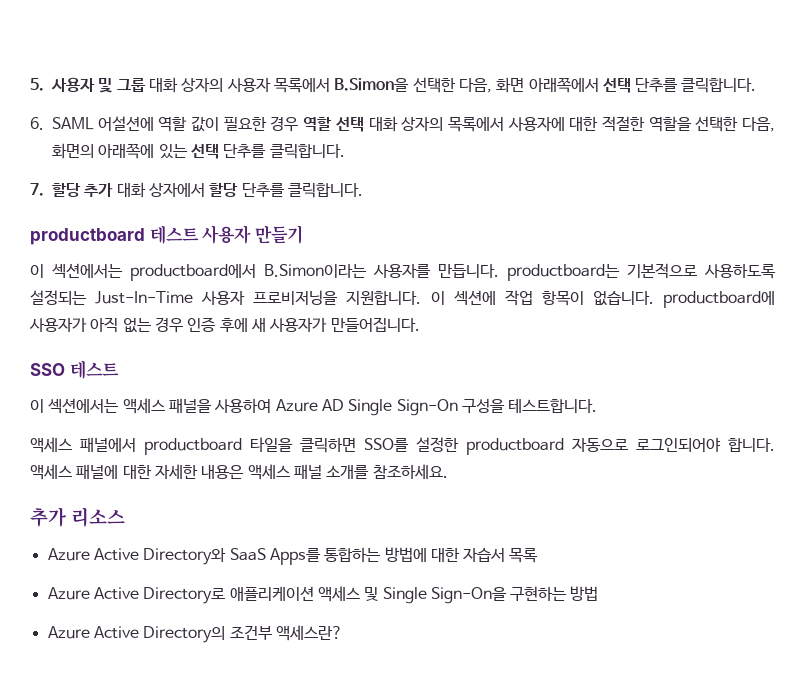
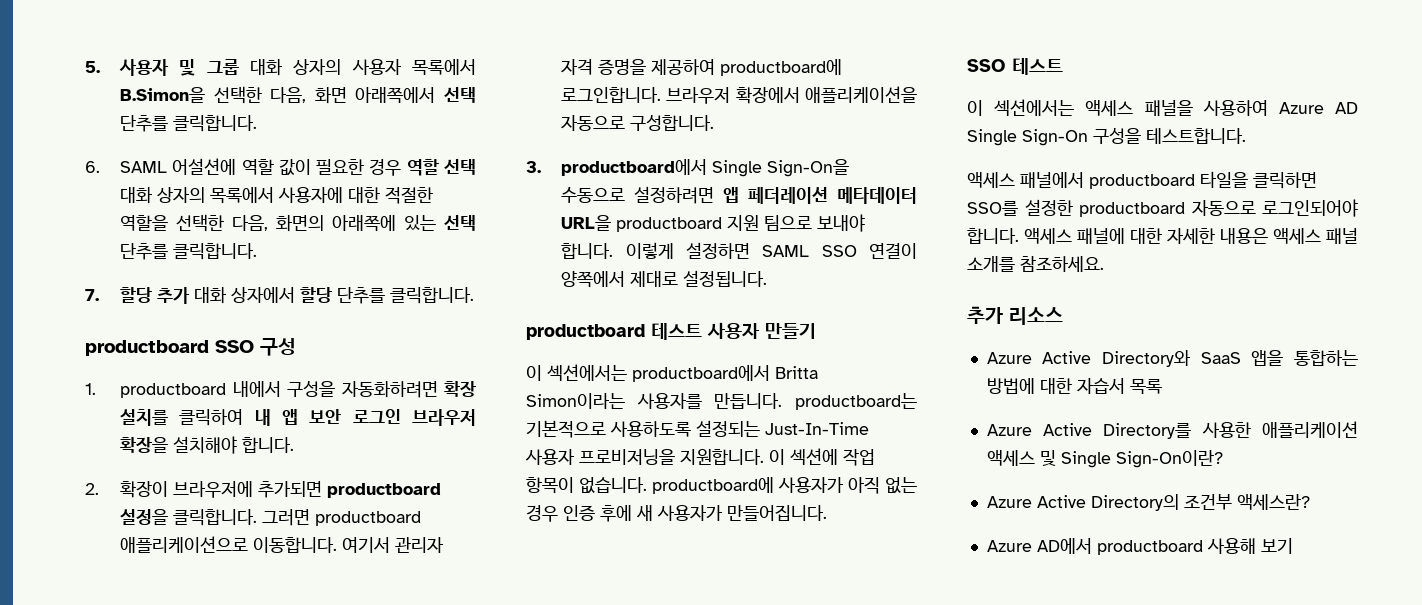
+ productboard SSO 구성
+ 1. productboard 내에서 구성을 자동화하려면 확장 설치를 클릭하여 내 앱 보안 로그인 브라우저 확장을 설치해야 합니다.
+ 2. 확장이 브라우저에 추가되면 productboard 설정을 클릭합니다. 그러면 productboard 애플리케이션으로 이동합니다. 여기서 관리자 자격 증명을 제공하여 productboard에 로그인합니다. 브라우저 확장에서 애플리케이션을 자동으로 구성합니다.
+ 3. productboard에서 Single Sign-On을 수동으로 설정하려면 앱 페더레이션 메타데이터 URL을 productboard 지원 팀으로 보내야 합니다. 이렇게 설정하면 SAML SSO 연결이 양쪽에서 제대로 설정됩니다.
- 이 섹션에서는 productboard에서 B.Simon이라는 사용자를 만듭니다. productboard는 기본적으로 사용하도록 설정되는 Just-In-Time 사용자 프로비저닝을 지원합니다.
+ 이 섹션에서는 productboard에서 Britta Simon이라는 사용자를 만듭니다. productboard는 기본적으로 사용하도록 설정되는 Just-In-Time 사용자 프로비저닝을 지원합니다.
- Azure Active Directory와 SaaS Apps를 통합하는 방법에 대한 자습서 목록
+ Azure Active Directory와 SaaS 앱을 통합하는 방법에 대한 자습서 목록
- Azure Active Directory로 애플리케이션 액세스 및 Single Sign-On을 구현하는 방법
+ Azure Active Directory를 사용한 애플리케이션 액세스 및 Single Sign-On이란?
+ Azure AD에서 productboard 사용해 보기

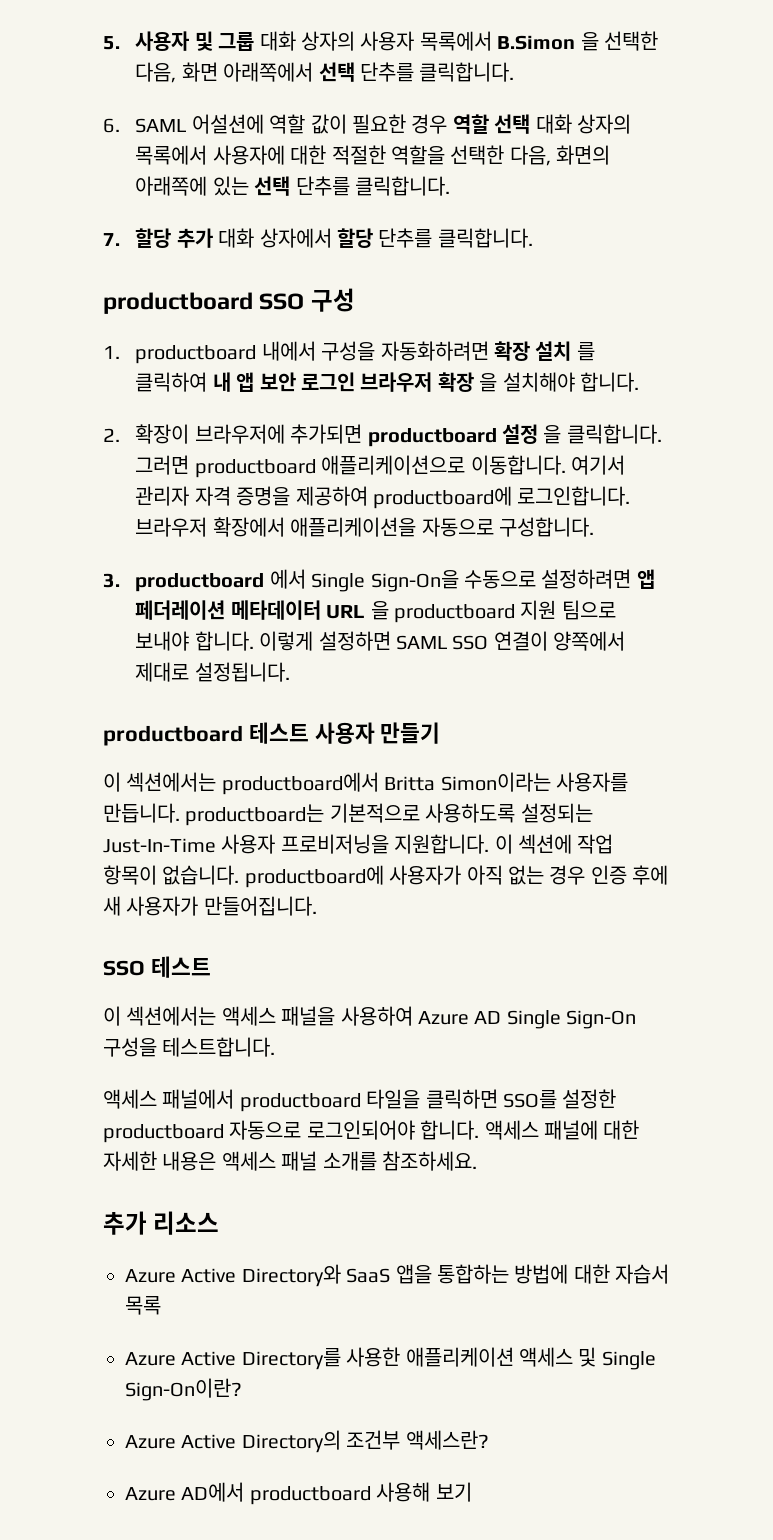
- 5. 사용자 및 그룹 대화 상자의 사용자 목록에서 B.Simon을 선택한 다음, 화면 아래쪽에서 선택 단추를 클릭합니다.
+ 5. 사용자 및 그룹 대화 상자의 사용자 목록에서 B.Simon 을 선택한 다음, 화면 아래쪽에서 선택 단추를 클릭합니다.
- 1. productboard 내에서 구성을 자동화하려면 확장 설치를 클릭하여 내 앱 보안 로그인 브라우저 확장을 설치해야 합니다.
+ 1. productboard 내에서 구성을 자동화하려면 확장 설치 를 클릭하여 내 앱 보안 로그인 브라우저 확장 을 설치해야 합니다.
- 2. 확장이 브라우저에 추가되면 productboard 설정을 클릭합니다.
+ 2. 확장이 브라우저에 추가되면 productboard 설정 을 클릭합니다.
- 3. productboard에서 Single Sign-On을 수동으로 설정하려면 앱 페더레이션 메타데이터 URL을 productboard 지원 팀으로 보내야 합니다.
+ 3. productboard 에서 Single Sign-On을 수동으로 설정하려면 앱 페더레이션 메타데이터 URL 을 productboard 지원 팀으로 보내야 합니다.

